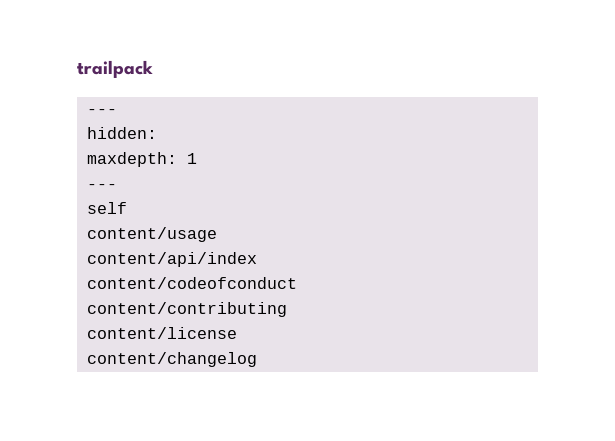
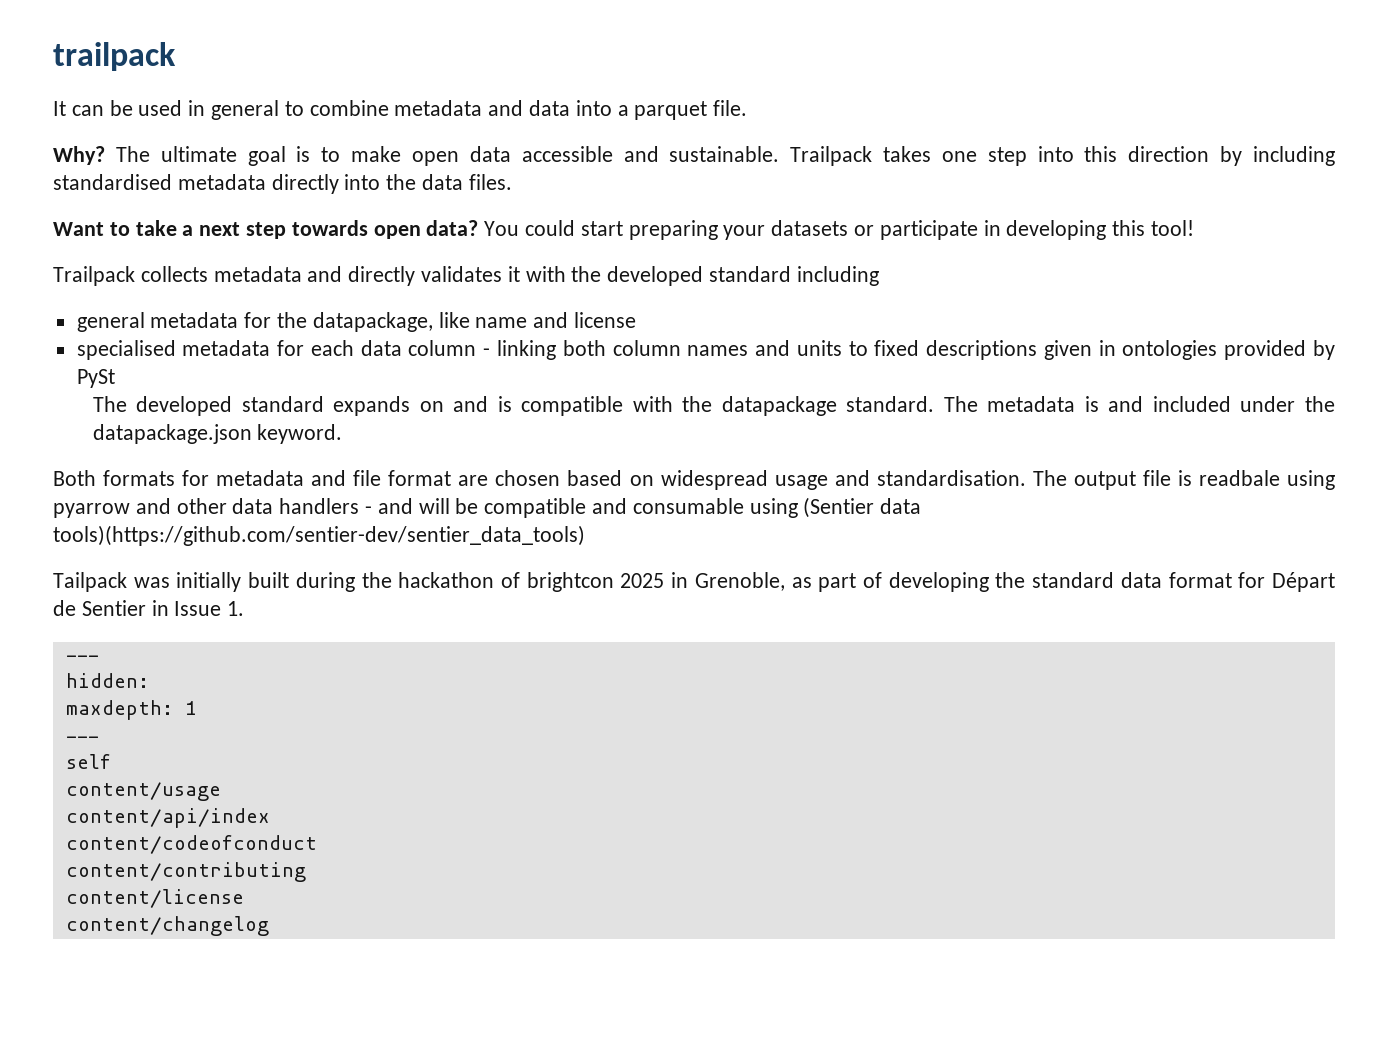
+ It can be used in general to combine metadata and data into a parquet file.
+ Why? The ultimate goal is to make open data accessible and sustainable. Trailpack takes one step into this direction by including standardised metadata directly into the data files.
+ Want to take a next step towards open data? You could start preparing your datasets or participate in developing this tool!
+ Trailpack collects metadata and directly validates it with the developed standard including
+ general metadata for the datapackage, like name and license
+ specialised metadata for each data column - linking both column names and units to fixed descriptions given in ontologies provided by PySt
+ The developed standard expands on and is compatible with the datapackage standard. The metadata is and included under the datapackage.json keyword.
+ Both formats for metadata and file format are chosen based on widespread usage and standardisation. The output file is readbale using pyarrow and other data handlers - and will be compatible and consumable using (Sentier data tools)(https://github.com/sentier-dev/sentier_data_tools)
+ Tailpack was initially built during the hackathon of brightcon 2025 in Grenoble, as part of developing the standard data format for Départ de Sentier in Issue 1.

